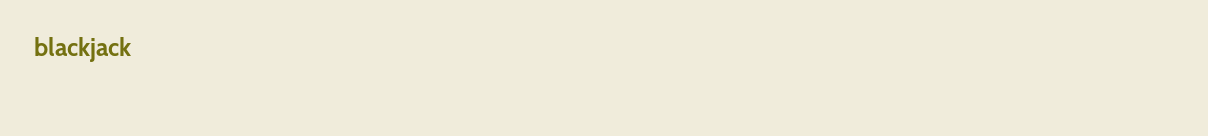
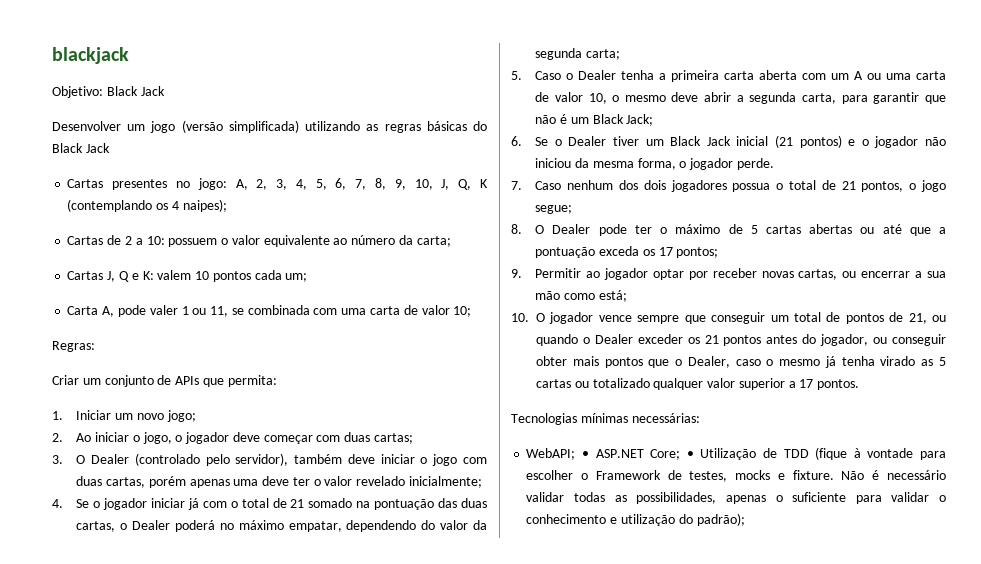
+ Objetivo: Black Jack
+ Desenvolver um jogo (versão simplificada) utilizando as regras básicas do Black Jack
+ Cartas presentes no jogo: A, 2, 3, 4, 5, 6, 7, 8, 9, 10, J, Q, K (contemplando os 4 naipes);
+ Cartas de 2 a 10: possuem o valor equivalente ao número da carta;
+ Cartas J, Q e K: valem 10 pontos cada um;
+ Carta A, pode valer 1 ou 11, se combinada com uma carta de valor 10;
+ Regras:
+ Criar um conjunto de APIs que permita:
+ 1. Iniciar um novo jogo;
+ 2. Ao iniciar o jogo, o jogador deve começar com duas cartas;
+ 3. O Dealer (controlado pelo servidor), também deve iniciar o jogo com duas cartas, porém apenas uma deve ter o valor revelado inicialmente;
+ 4. Se o jogador iniciar já com o total de 21 somado na pontuação das duas cartas, o Dealer poderá no máximo empatar, dependendo do valor da segunda carta;
+ 5. Caso o Dealer tenha a primeira carta aberta com um A ou uma carta de valor 10, o mesmo deve abrir a segunda carta, para garantir que não é um Black Jack;
+ 6. Se o Dealer tiver um Black Jack inicial (21 pontos) e o jogador não iniciou da mesma forma, o jogador perde.
+ 7. Caso nenhum dos dois jogadores possua o total de 21 pontos, o jogo segue;
+ 8. O Dealer pode ter o máximo de 5 cartas abertas ou até que a pontuação exceda os 17 pontos;
+ 9. Permitir ao jogador optar por receber novas cartas, ou encerrar a sua mão como está;
+ 10. O jogador vence sempre que conseguir um total de pontos de 21, ou quando o Dealer exceder os 21 pontos antes do jogador, ou conseguir obter mais pontos que o Dealer, caso o mesmo já tenha virado as 5 cartas ou totalizado qualquer valor superior a 17 pontos.
+ Tecnologias mínimas necessárias:
+ WebAPI; • ASP.NET Core; • Utilização de TDD (fique à vontade para escolher o Framework de testes, mocks e fixture. Não é necessário validar todas as possibilidades, apenas o suficiente para validar o conhecimento e utilização do padrão);

